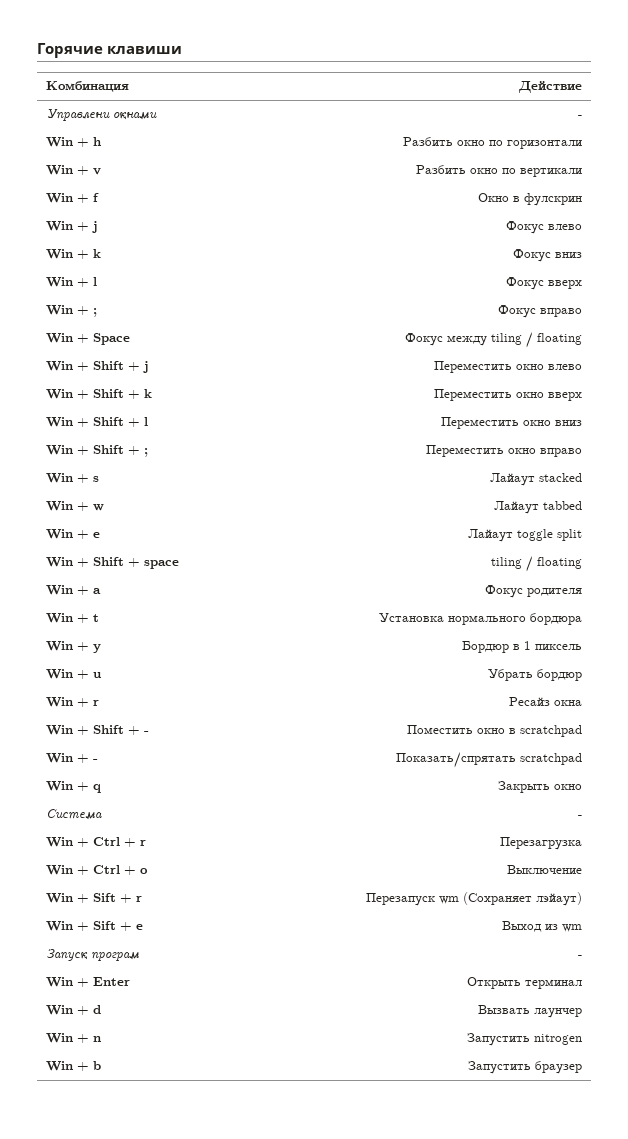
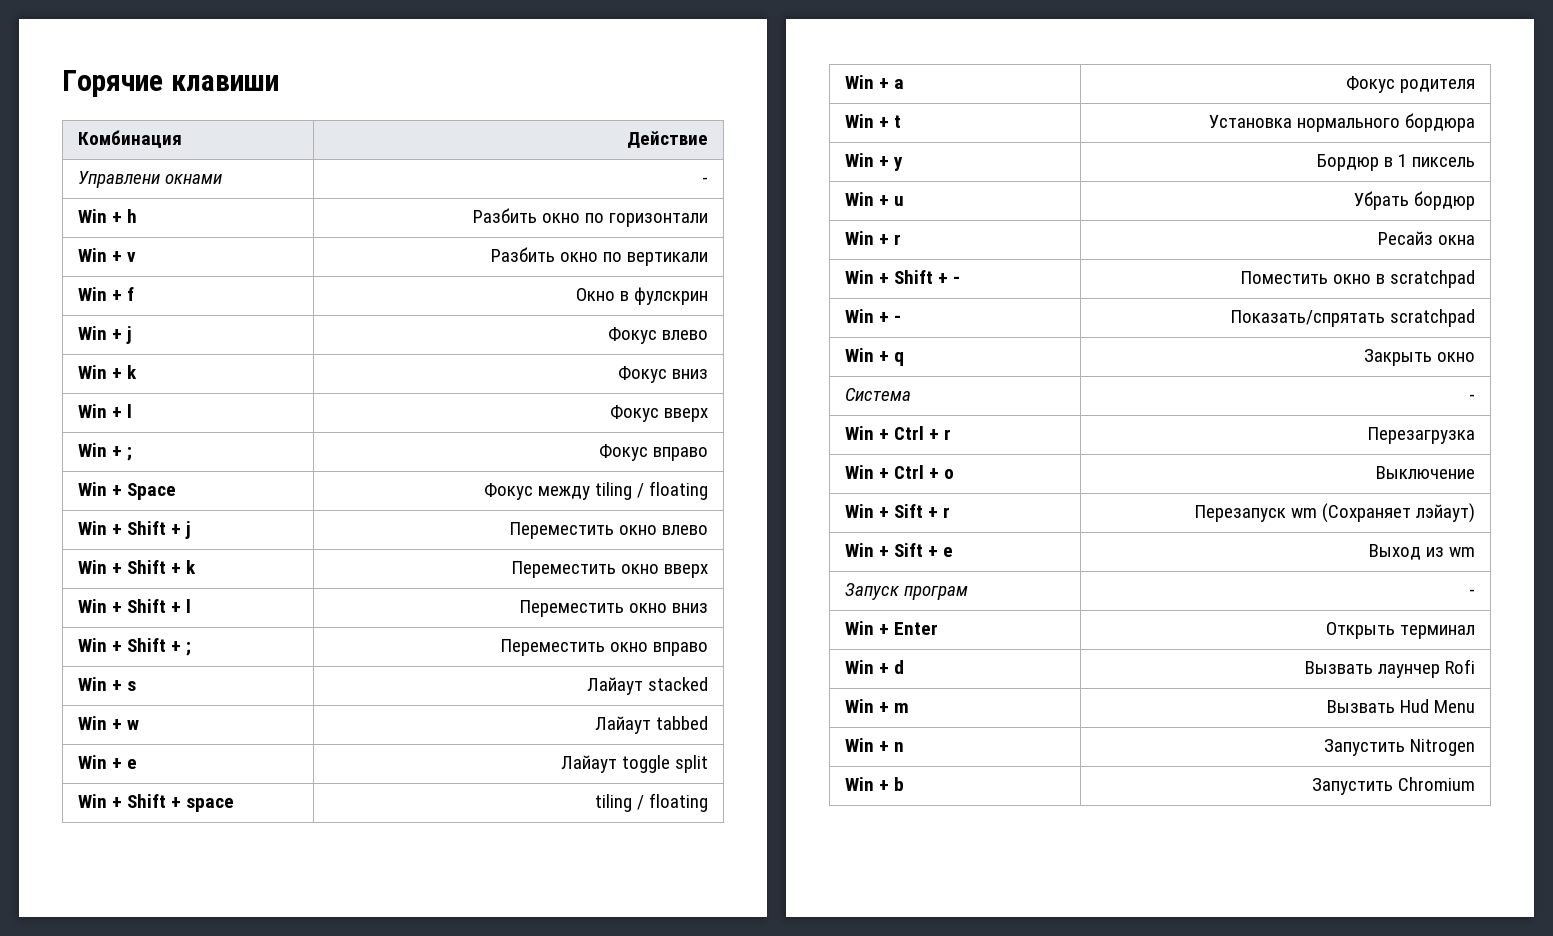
- Win + d | Вызвать лаунчер
+ Win + d | Вызвать лаунчер Rofi
+ Win + m | Вызвать Hud Menu
- Win + n | Запустить nitrogen
+ Win + n | Запустить Nitrogen
- Win + b | Запустить браузер
+ Win + b | Запустить Chromium

